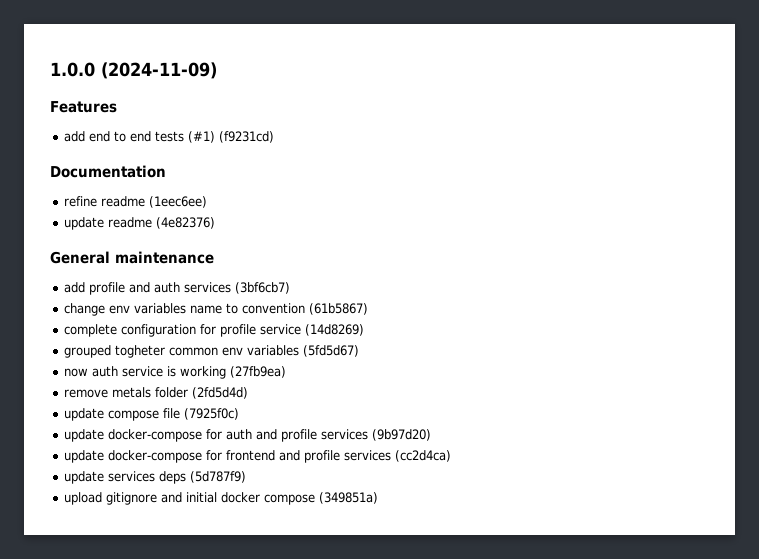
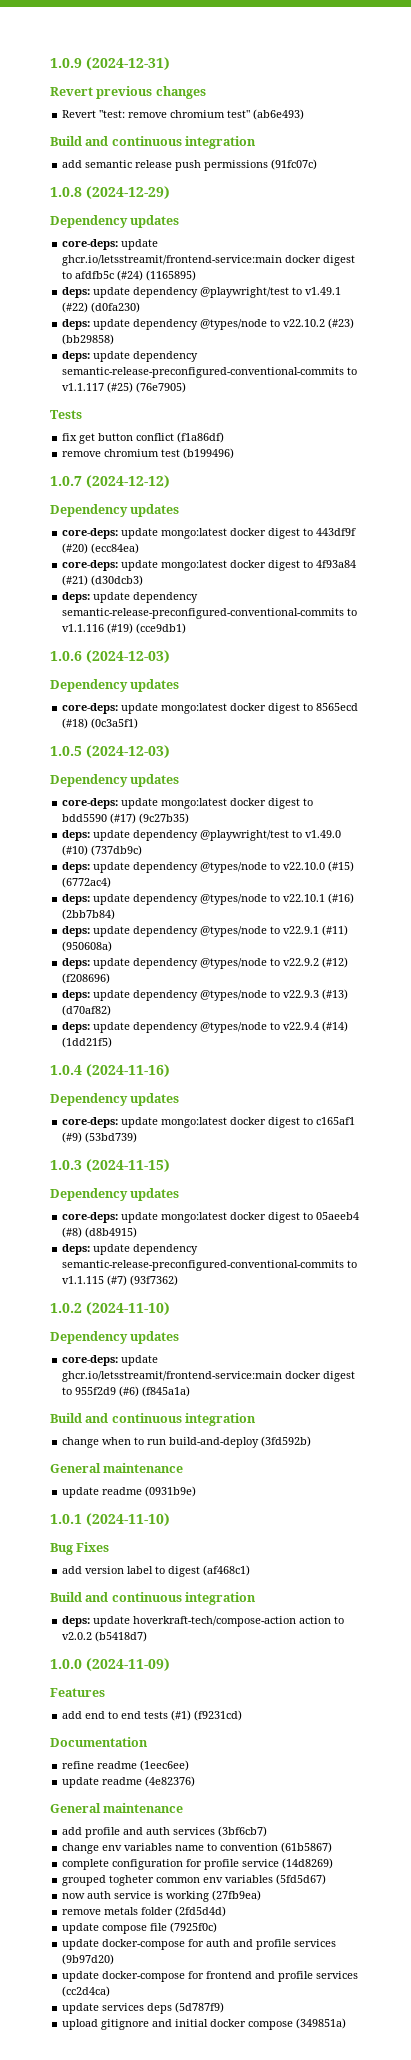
+ 1.0.9 (2024-12-31)
+ Revert previous changes
+ Revert "test: remove chromium test" (ab6e493)
+ Build and continuous integration
+ add semantic release push permissions (91fc07c)
+ 1.0.8 (2024-12-29)
+ Dependency updates
+ core-deps: update ghcr.io/letsstreamit/frontend-service:main docker digest to afdfb5c (#24) (1165895)
+ deps: update dependency @playwright/test to v1.49.1 (#22) (d0fa230)
+ deps: update dependency @types/node to v22.10.2 (#23) (bb29858)
+ deps: update dependency semantic-release-preconfigured-conventional-commits to v1.1.117 (#25) (76e7905)
+ Tests
+ fix get button conflict (f1a86df)
+ remove chromium test (b199496)
+ 1.0.7 (2024-12-12)
+ Dependency updates
+ core-deps: update mongo:latest docker digest to 443df9f (#20) (ecc84ea)
+ core-deps: update mongo:latest docker digest to 4f93a84 (#21) (d30dcb3)
+ deps: update dependency semantic-release-preconfigured-conventional-commits to v1.1.116 (#19) (cce9db1)
+ 1.0.6 (2024-12-03)
+ Dependency updates
+ core-deps: update mongo:latest docker digest to 8565ecd (#18) (0c3a5f1)
+ 1.0.5 (2024-12-03)
+ Dependency updates
+ core-deps: update mongo:latest docker digest to bdd5590 (#17) (9c27b35)
+ deps: update dependency @playwright/test to v1.49.0 (#10) (737db9c)
+ deps: update dependency @types/node to v22.10.0 (#15) (6772ac4)
+ deps: update dependency @types/node to v22.10.1 (#16) (2bb7b84)
+ deps: update dependency @types/node to v22.9.1 (#11) (950608a)
+ deps: update dependency @types/node to v22.9.2 (#12) (f208696)
+ deps: update dependency @types/node to v22.9.3 (#13) (d70af82)
+ deps: update dependency @types/node to v22.9.4 (#14) (1dd21f5)
+ 1.0.4 (2024-11-16)
+ Dependency updates
+ core-deps: update mongo:latest docker digest to c165af1 (#9) (53bd739)
+ 1.0.3 (2024-11-15)
+ Dependency updates
+ core-deps: update mongo:latest docker digest to 05aeeb4 (#8) (d8b4915)
+ deps: update dependency semantic-release-preconfigured-conventional-commits to v1.1.115 (#7) (93f7362)
+ 1.0.2 (2024-11-10)
+ Dependency updates
+ core-deps: update ghcr.io/letsstreamit/frontend-service:main docker digest to 955f2d9 (#6) (f845a1a)
+ Build and continuous integration
+ change when to run build-and-deploy (3fd592b)
+ General maintenance
+ update readme (0931b9e)
+ 1.0.1 (2024-11-10)
+ Bug Fixes
+ add version label to digest (af468c1)
+ Build and continuous integration
+ deps: update hoverkraft-tech/compose-action action to v2.0.2 (b5418d7)

